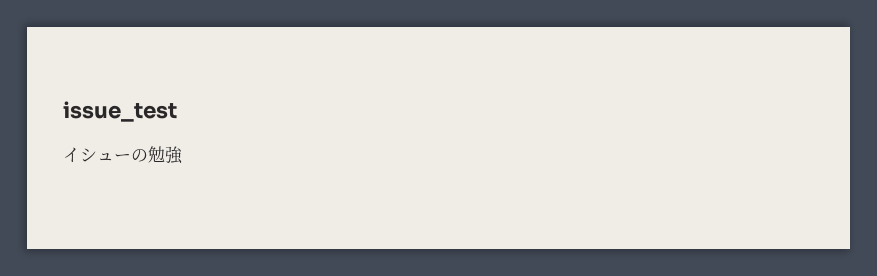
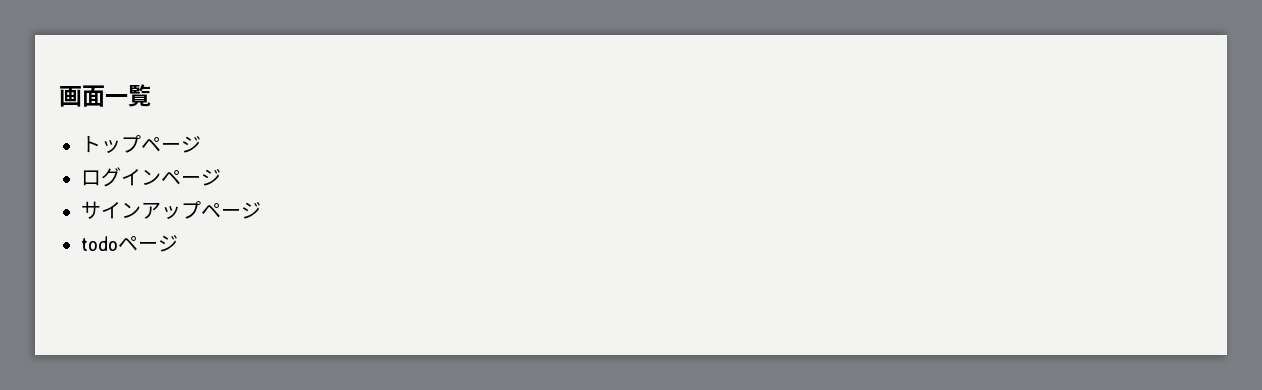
- issue_test
- イシューの勉強
+ 画面一覧
+ トップページ
+ ログインページ
+ サインアップページ
+ todoページ

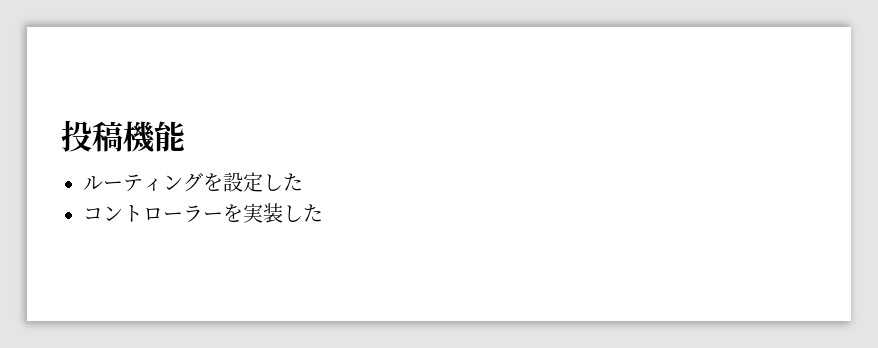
- 画面一覧
- トップページ
- ログインページ
- サインアップページ
- todoページ
+ 投稿機能
+ ルーティングを設定した
+ コントローラーを実装した

